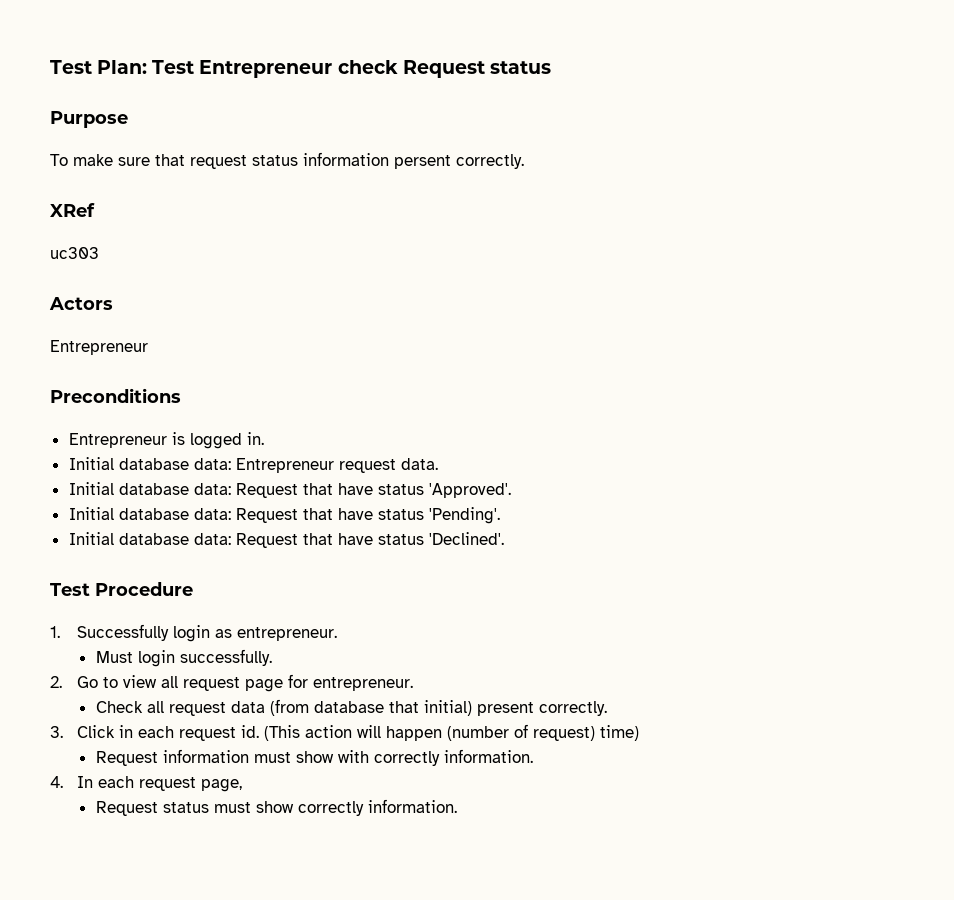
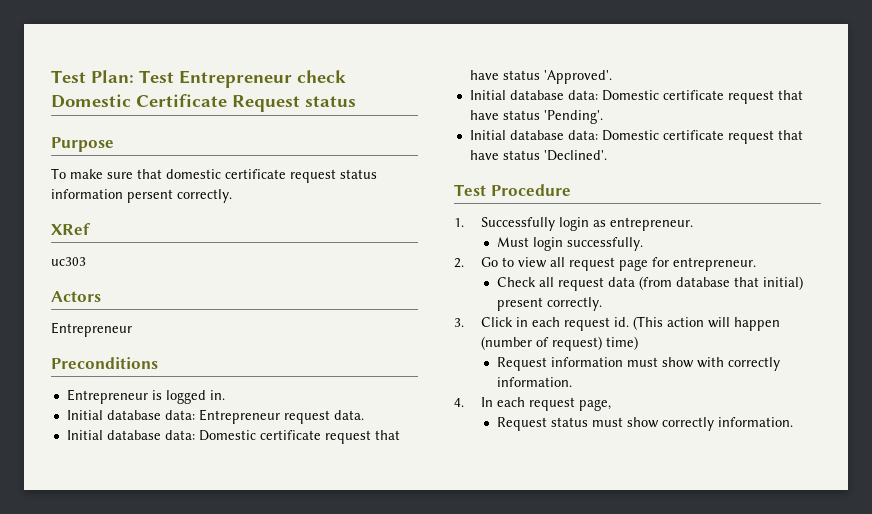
- Test Plan: Test Entrepreneur check Request status
+ Test Plan: Test Entrepreneur check Domestic Certificate Request status
- To make sure that request status information persent correctly.
+ To make sure that domestic certificate request status information persent correctly.
- Initial database data: Request that have status 'Approved'.
+ Initial database data: Domestic certificate request that have status 'Approved'.
- Initial database data: Request that have status 'Pending'.
+ Initial database data: Domestic certificate request that have status 'Pending'.
- Initial database data: Request that have status 'Declined'.
+ Initial database data: Domestic certificate request that have status 'Declined'.

